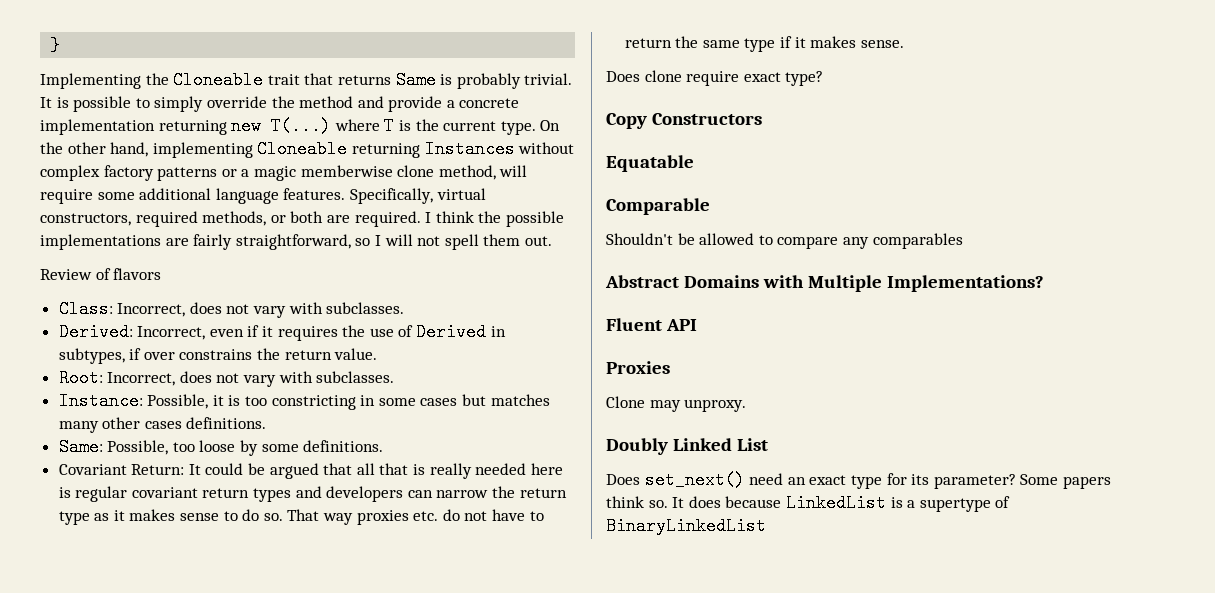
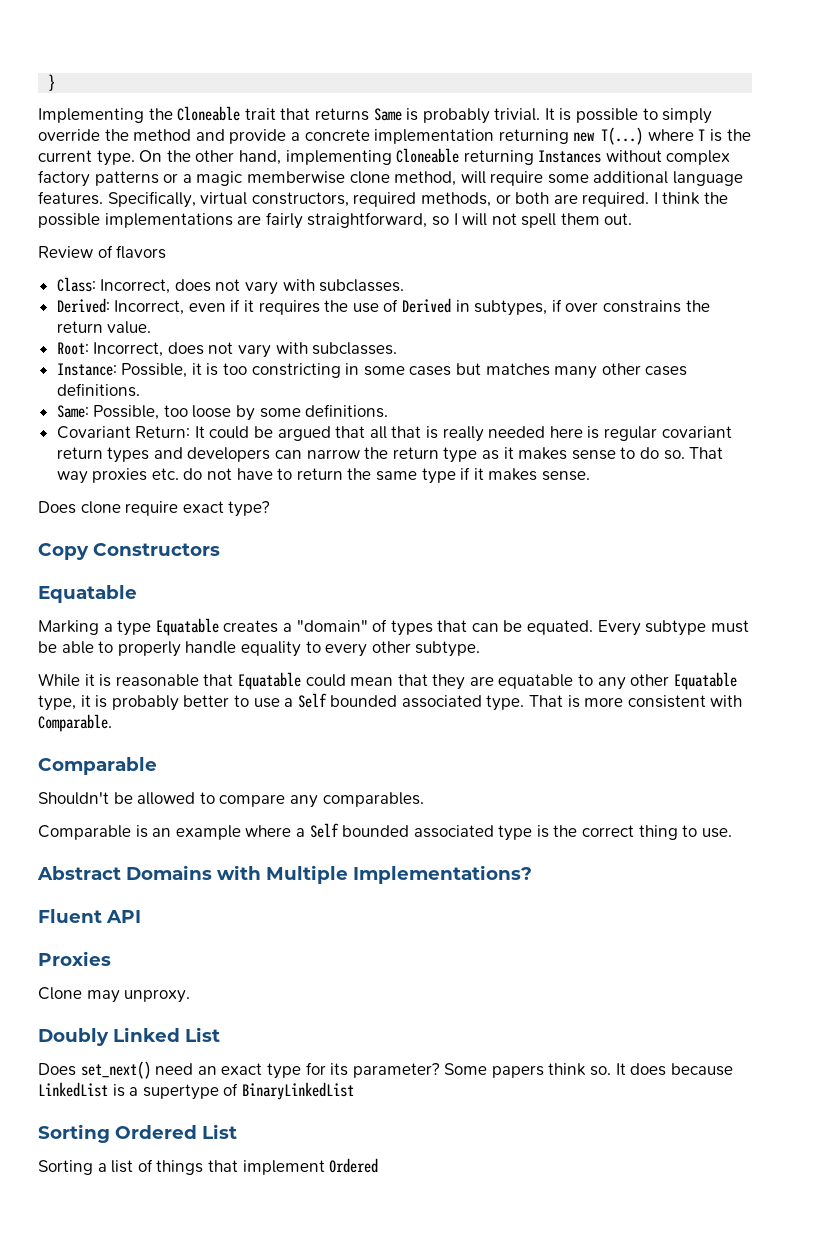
+ Marking a type Equatable creates a "domain" of types that can be equated. Every subtype must be able to properly handle equality to every other subtype.
+ While it is reasonable that Equatable could mean that they are equatable to any other Equatable type, it is probably better to use a Self bounded associated type. That is more consistent with Comparable.
- Shouldn't be allowed to compare any comparables
+ Shouldn't be allowed to compare any comparables.
+ Comparable is an example where a Self bounded associated type is the correct thing to use.
+ Sorting Ordered List
+ Sorting a list of things that implement Ordered

